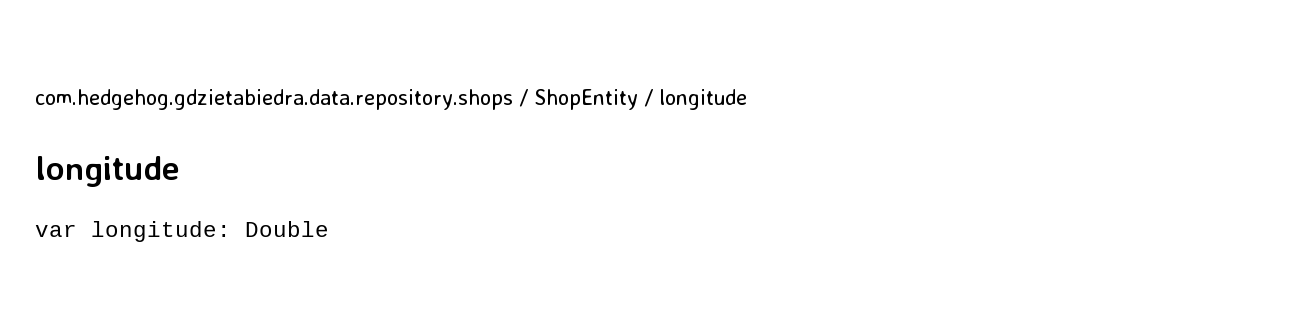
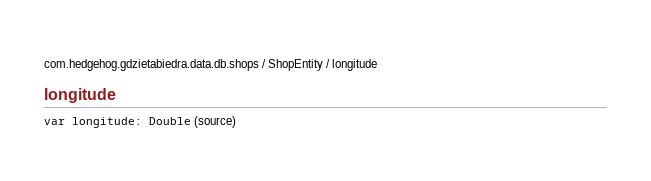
- com.hedgehog.gdzietabiedra.data.repository.shops / ShopEntity / longitude
+ com.hedgehog.gdzietabiedra.data.db.shops / ShopEntity / longitude
- var longitude: Double
+ var longitude: Double (source)

